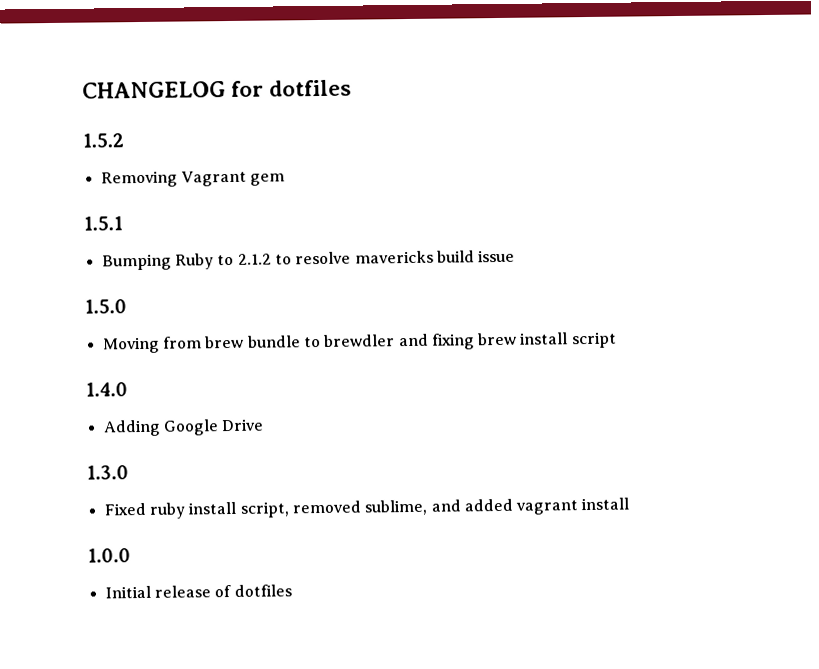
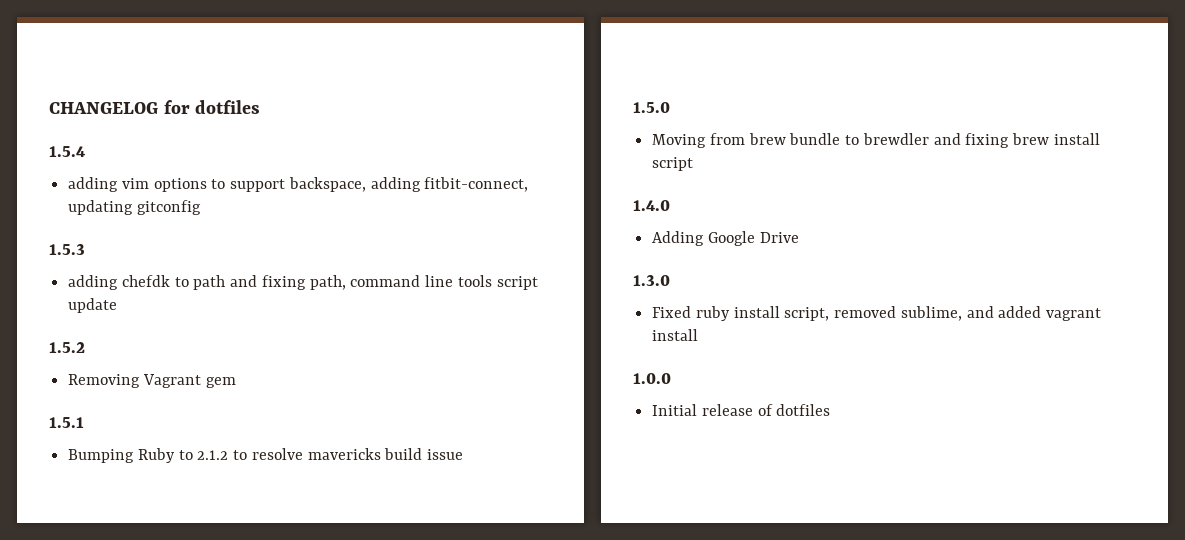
+ 1.5.4
+ adding vim options to support backspace, adding fitbit-connect, updating gitconfig
+ 1.5.3
+ adding chefdk to path and fixing path, command line tools script update

